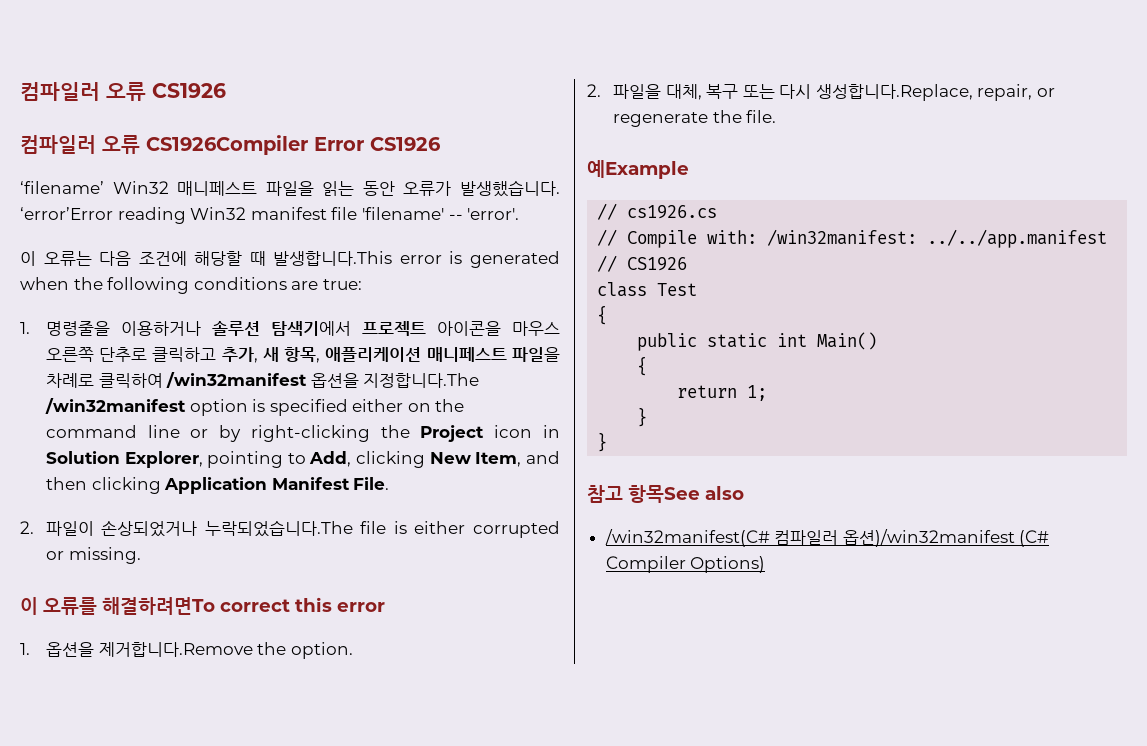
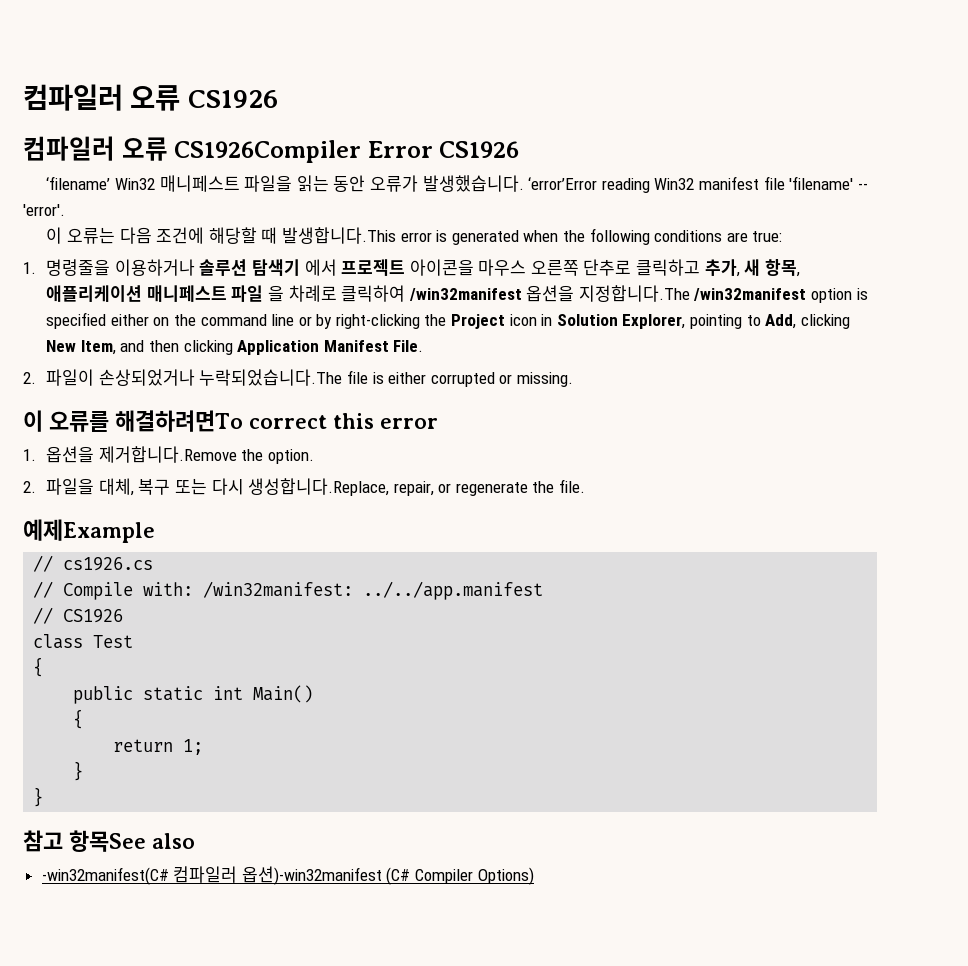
- 1. 명령줄을 이용하거나 솔루션 탐색기에서 프로젝트 아이콘을 마우스 오른쪽 단추로 클릭하고 추가, 새 항목, 애플리케이션 매니페스트 파일을 차례로 클릭하여 /win32manifest 옵션을 지정합니다.The /win32manifest option is specified either on the command line or by right-clicking the Project icon in Solution Explorer, pointing to Add, clicking New Item, and then clicking Application Manifest File.
+ 1. 명령줄을 이용하거나 솔루션 탐색기 에서 프로젝트 아이콘을 마우스 오른쪽 단추로 클릭하고 추가, 새 항목, 애플리케이션 매니페스트 파일 을 차례로 클릭하여 /win32manifest 옵션을 지정합니다.The /win32manifest option is specified either on the command line or by right-clicking the Project icon in Solution Explorer, pointing to Add, clicking New Item, and then clicking Application Manifest File.
- 예Example
+ 예제Example
- /win32manifest(C# 컴파일러 옵션)/win32manifest (C# Compiler Options)
+ -win32manifest(C# 컴파일러 옵션)-win32manifest (C# Compiler Options)

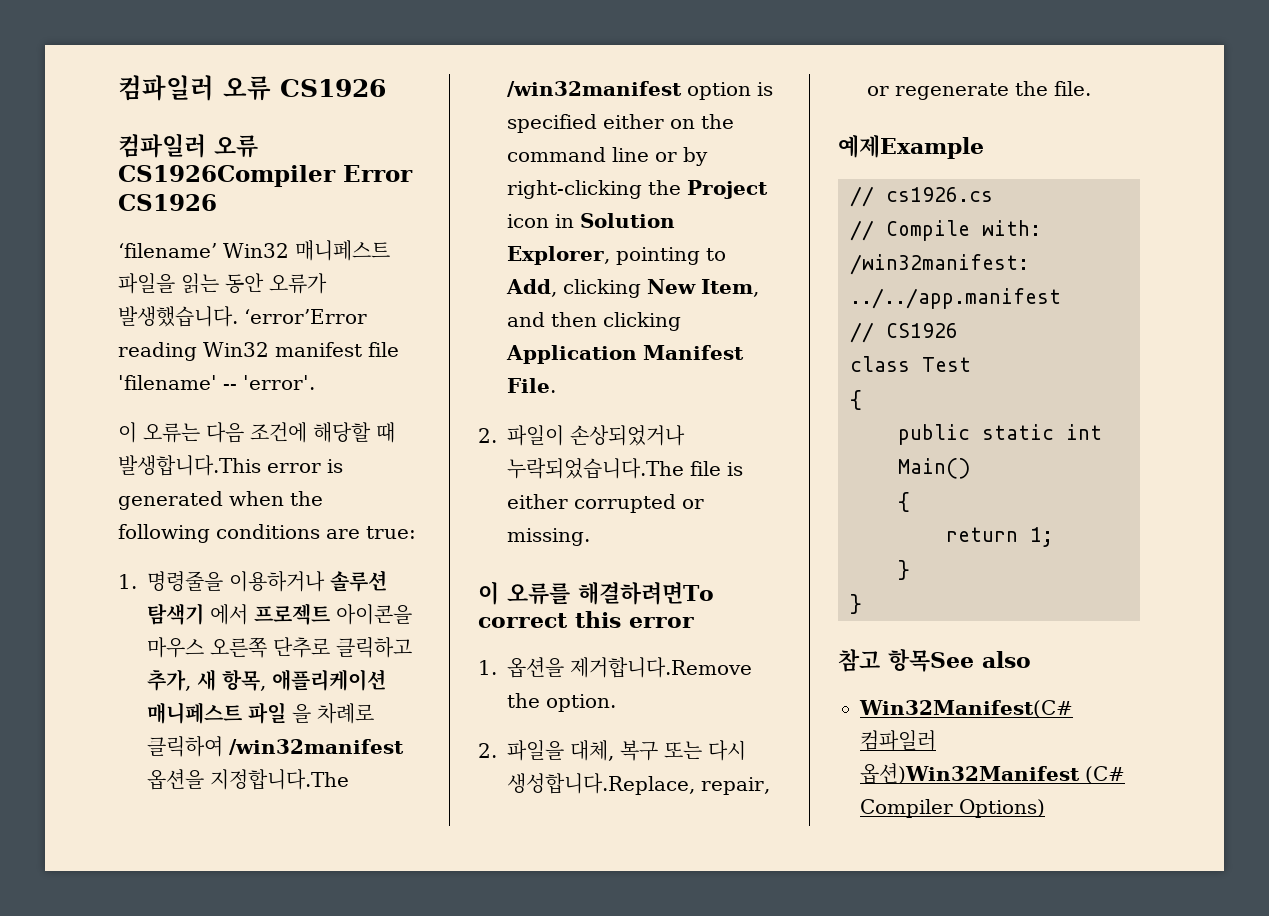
- -win32manifest(C# 컴파일러 옵션)-win32manifest (C# Compiler Options)
+ Win32Manifest(C# 컴파일러 옵션)Win32Manifest (C# Compiler Options)

